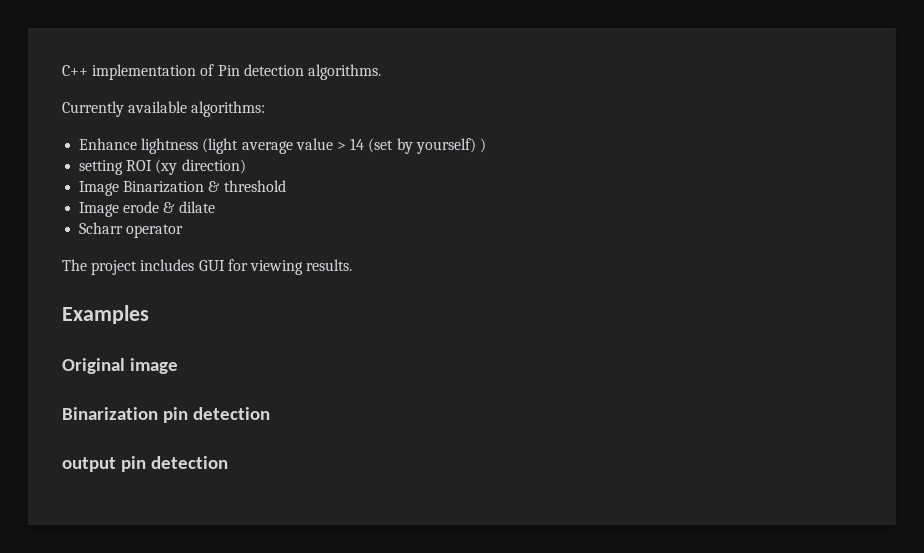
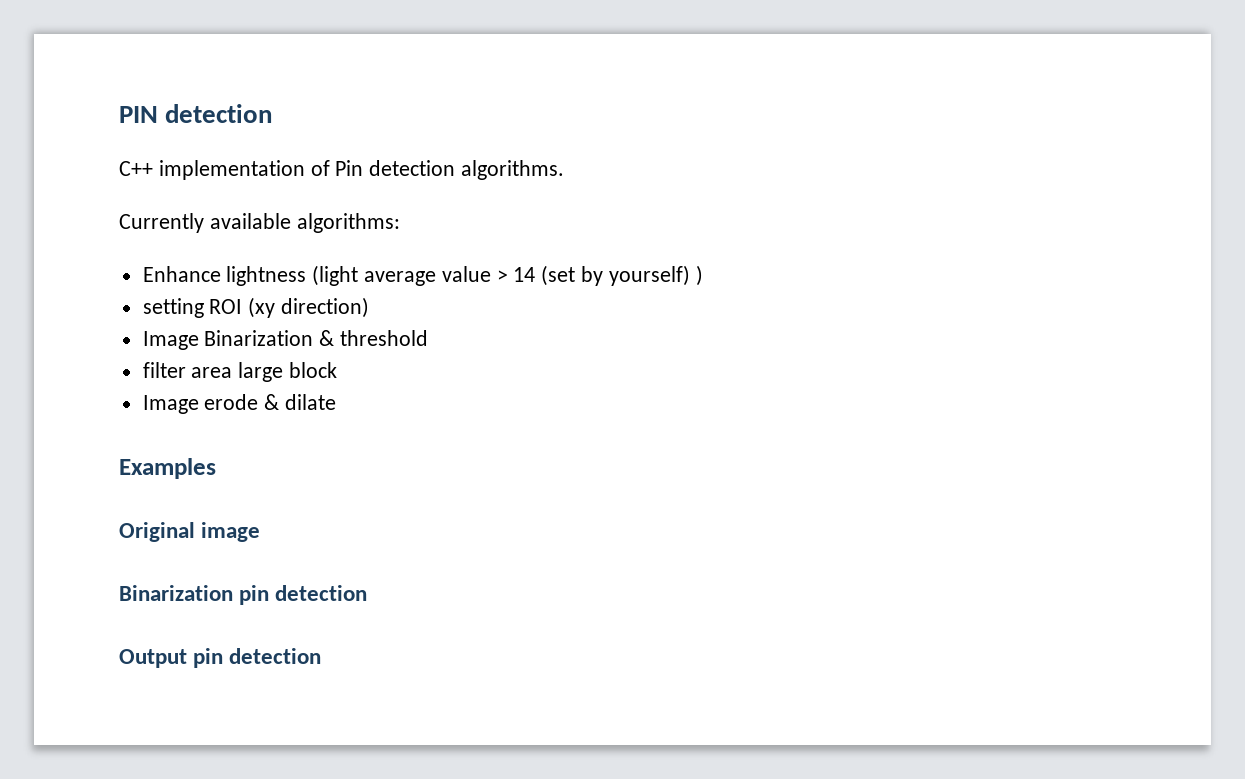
+ PIN detection
+ filter area large block
- Scharr operator
- The project includes GUI for viewing results.
- output pin detection
+ Output pin detection

